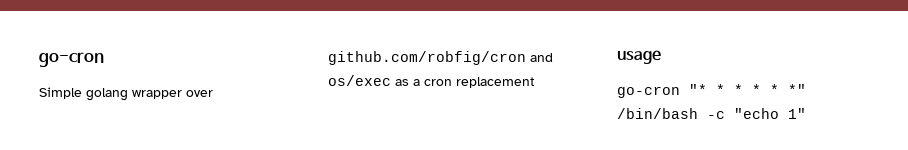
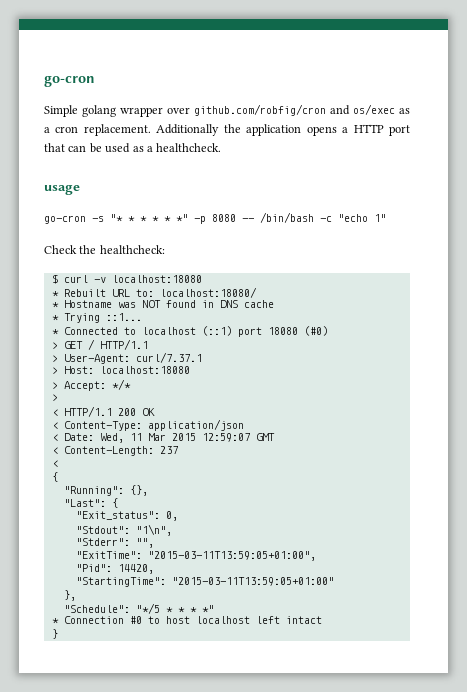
- Simple golang wrapper over github.com/robfig/cron and os/exec as a cron replacement
+ Simple golang wrapper over github.com/robfig/cron and os/exec as a cron replacement. Additionally the application opens a HTTP port that can be used as a healthcheck.
- go-cron "* * * * * *" /bin/bash -c "echo 1"
+ go-cron -s "* * * * * *" -p 8080 -- /bin/bash -c "echo 1"
+ Check the healthcheck:
+ $ curl -v localhost:18080
+ * Rebuilt URL to: localhost:18080/
+ * Hostname was NOT found in DNS cache
+ * Trying ::1...
+ * Connected to localhost (::1) port 18080 (#0)
+ > GET / HTTP/1.1
+ > User-Agent: curl/7.37.1
+ > Host: localhost:18080
+ > Accept: */*
+ >
+ < HTTP/1.1 200 OK
+ < Content-Type: application/json
+ < Date: Wed, 11 Mar 2015 12:59:07 GMT
+ < Content-Length: 237
+ <
+ {
+ "Running": {},
+ "Last": {
+ "Exit_status": 0,
+ "Stdout": "1\n",
+ "Stderr": "",
+ "ExitTime": "2015-03-11T13:59:05+01:00",
+ "Pid": 14420,
+ "StartingTime": "2015-03-11T13:59:05+01:00"
+ },
+ "Schedule": "*/5 * * * *"
+ * Connection #0 to host localhost left intact
+ }

